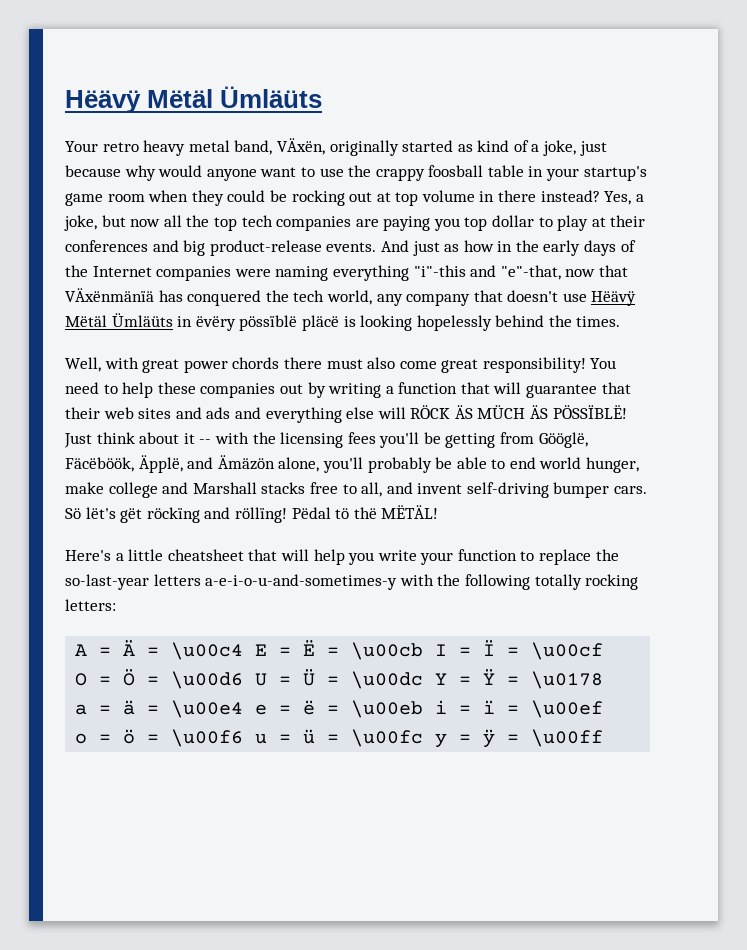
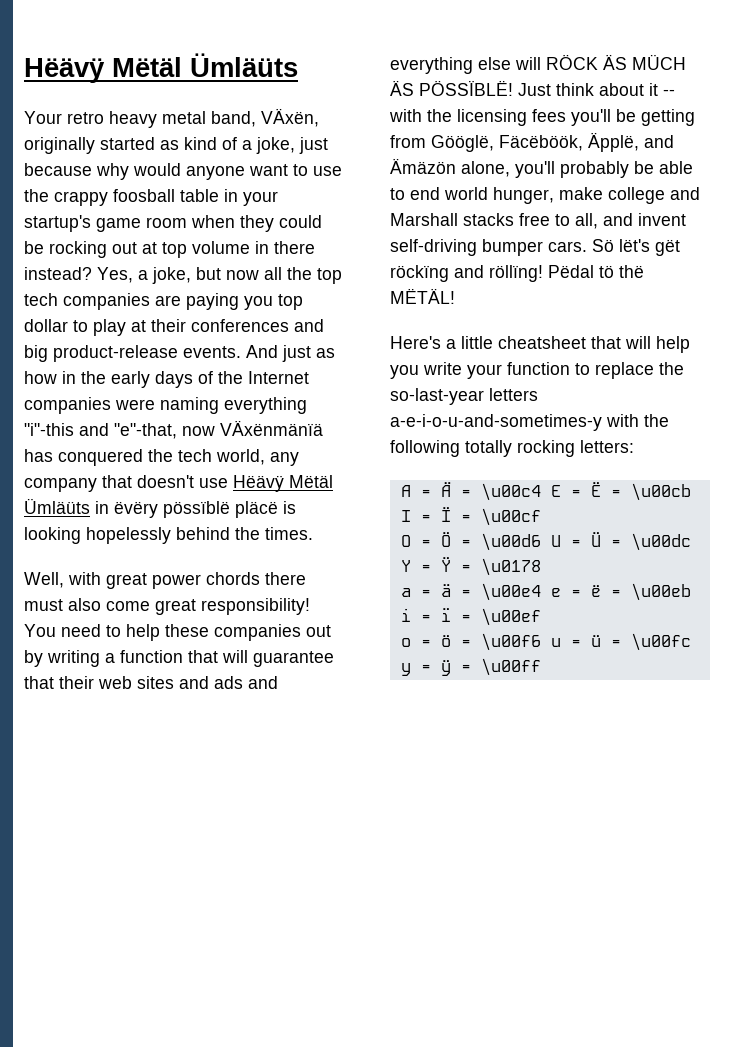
- And just as how in the early days of the Internet companies were naming everything "i"-this and "e"-that, now that VÄxënmänïä has conquered the tech world, any company that doesn't use Hëävÿ Mëtäl Ümläüts in ëvëry pössïblë pläcë is looking hopelessly behind the times.
+ And just as how in the early days of the Internet companies were naming everything "i"-this and "e"-that, now VÄxënmänïä has conquered the tech world, any company that doesn't use Hëävÿ Mëtäl Ümläüts in ëvëry pössïblë pläcë is looking hopelessly behind the times.

